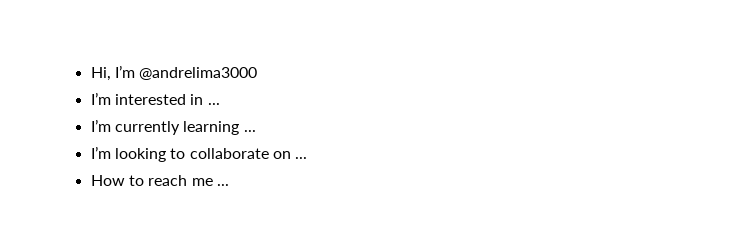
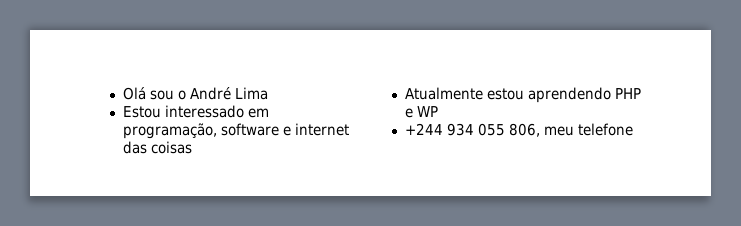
- Hi, I’m @andrelima3000
- I’m interested in ...
- I’m currently learning ...
- I’m looking to collaborate on ...
- How to reach me ...
+ Olá sou o André Lima
+ Estou interessado em programação, software e internet das coisas
+ Atualmente estou aprendendo PHP e WP
+ +244 934 055 806, meu telefone

